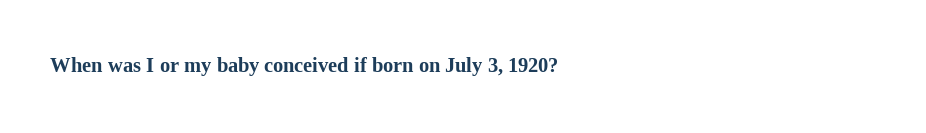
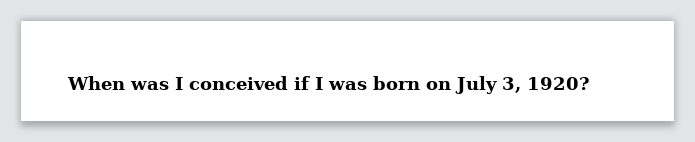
- When was I or my baby conceived if born on July 3, 1920?
+ When was I conceived if I was born on July 3, 1920?

